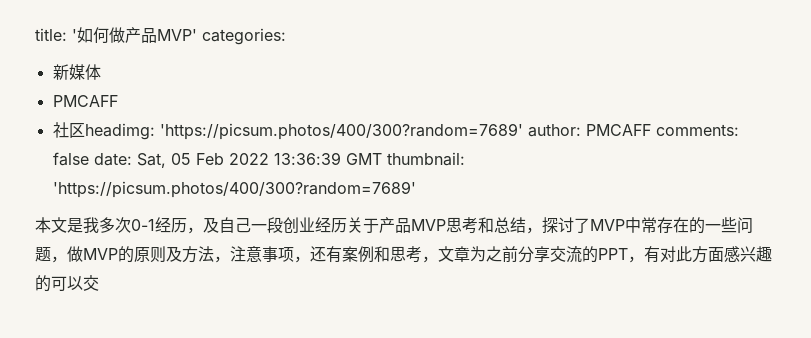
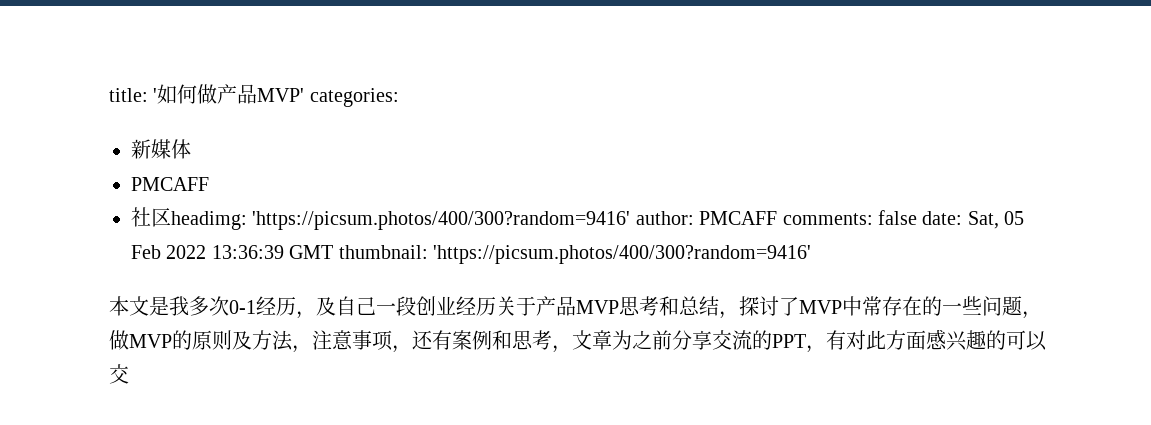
- 社区headimg: 'https://picsum.photos/400/300?random=7689' author: PMCAFF comments: false date: Sat, 05 Feb 2022 13:36:39 GMT thumbnail: 'https://picsum.photos/400/300?random=7689'
+ 社区headimg: 'https://picsum.photos/400/300?random=9416' author: PMCAFF comments: false date: Sat, 05 Feb 2022 13:36:39 GMT thumbnail: 'https://picsum.photos/400/300?random=9416'

